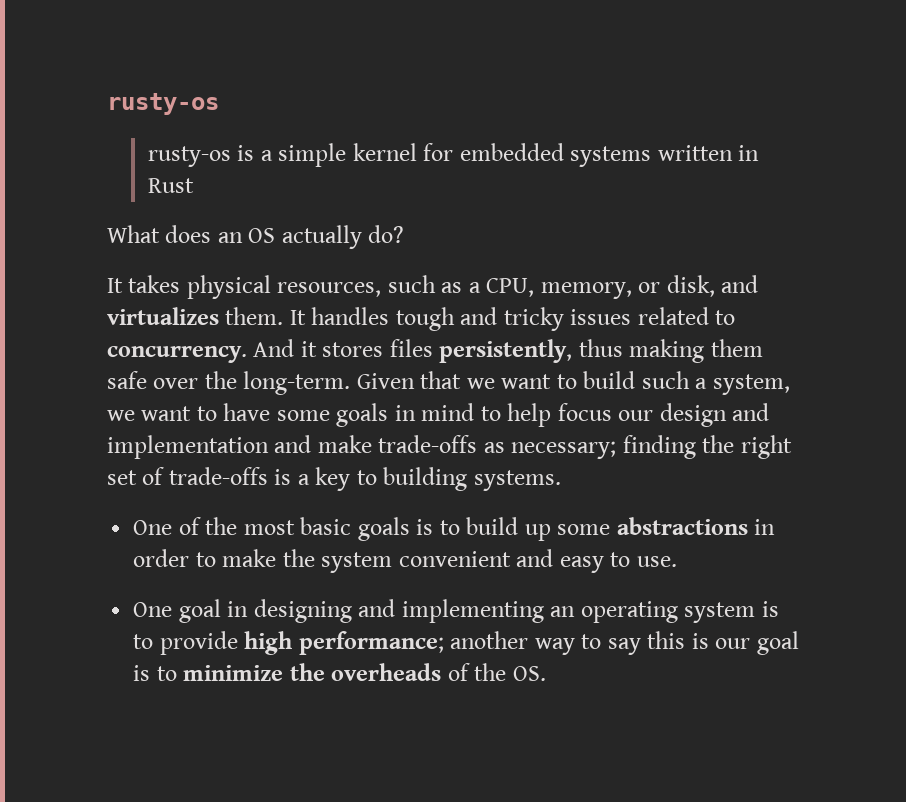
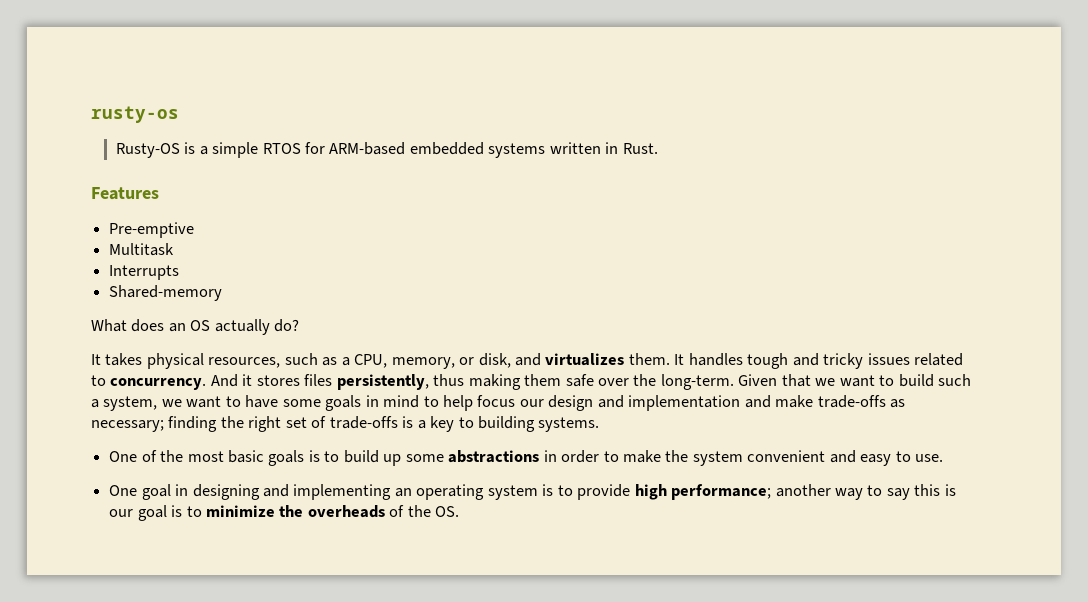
- rusty-os is a simple kernel for embedded systems written in Rust
+ Rusty-OS is a simple RTOS for ARM-based embedded systems written in Rust.
+ Features
+ Pre-emptive
+ Multitask
+ Interrupts
+ Shared-memory

